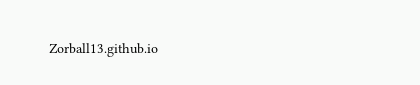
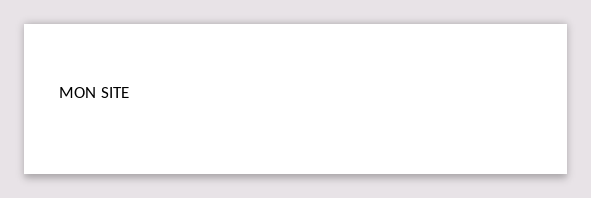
- Zorball13.github.io
+ MON SITE

